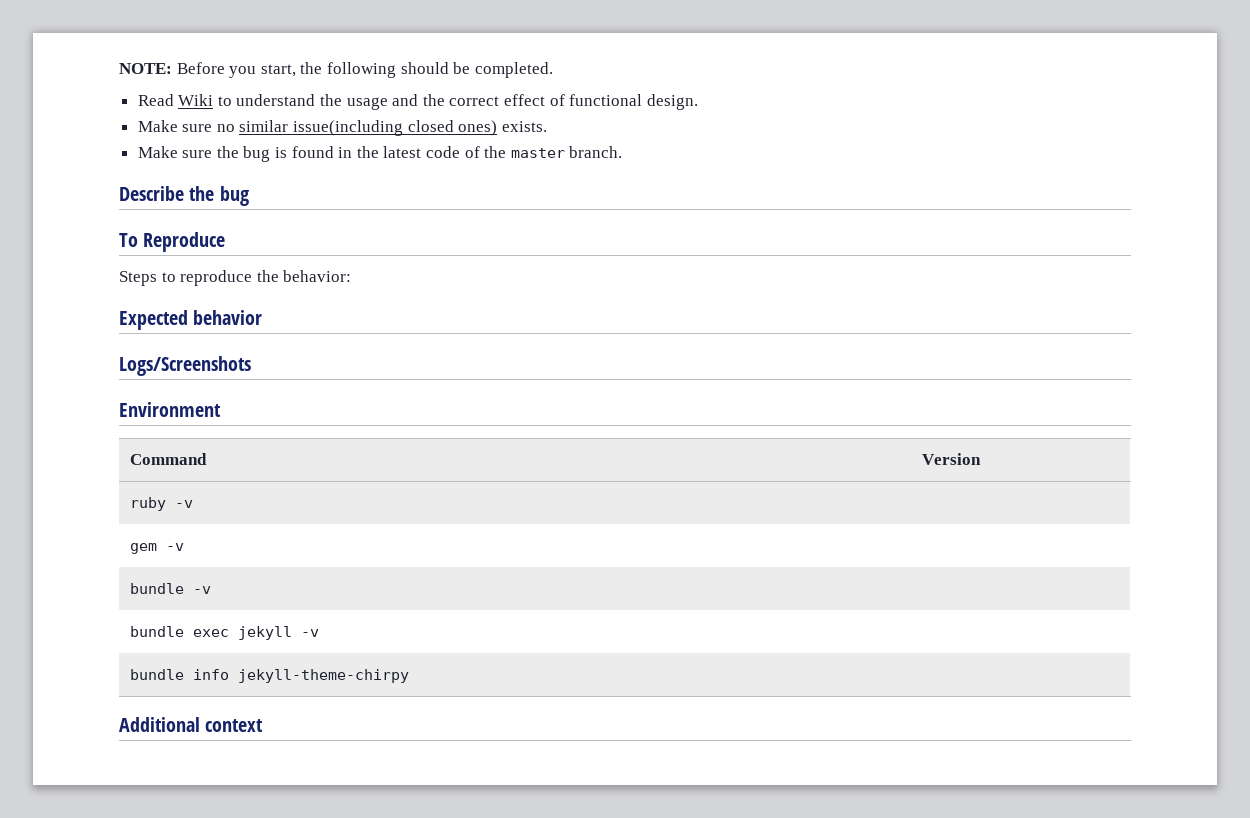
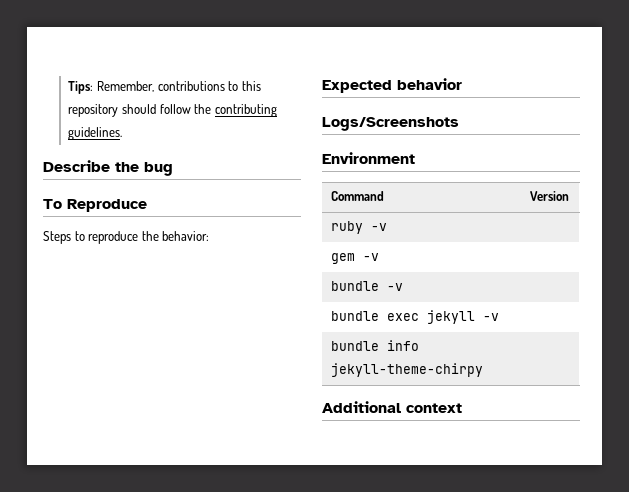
- NOTE: Before you start, the following should be completed.
- Read Wiki to understand the usage and the correct effect of functional design.
- Make sure no similar issue(including closed ones) exists.
- Make sure the bug is found in the latest code of the master branch.
+ Tips: Remember, contributions to this repository should follow the contributing guidelines.

